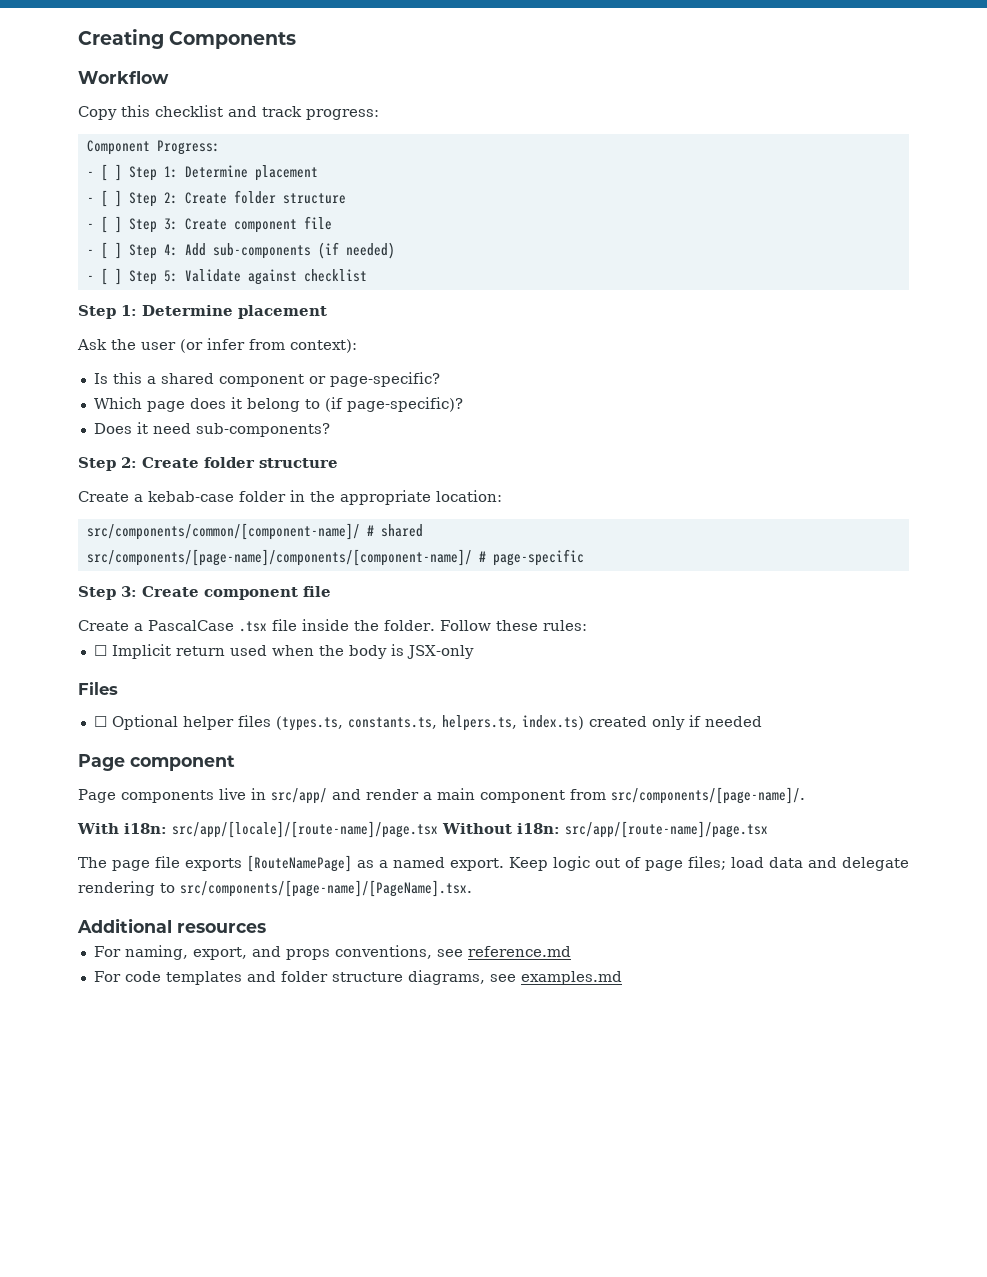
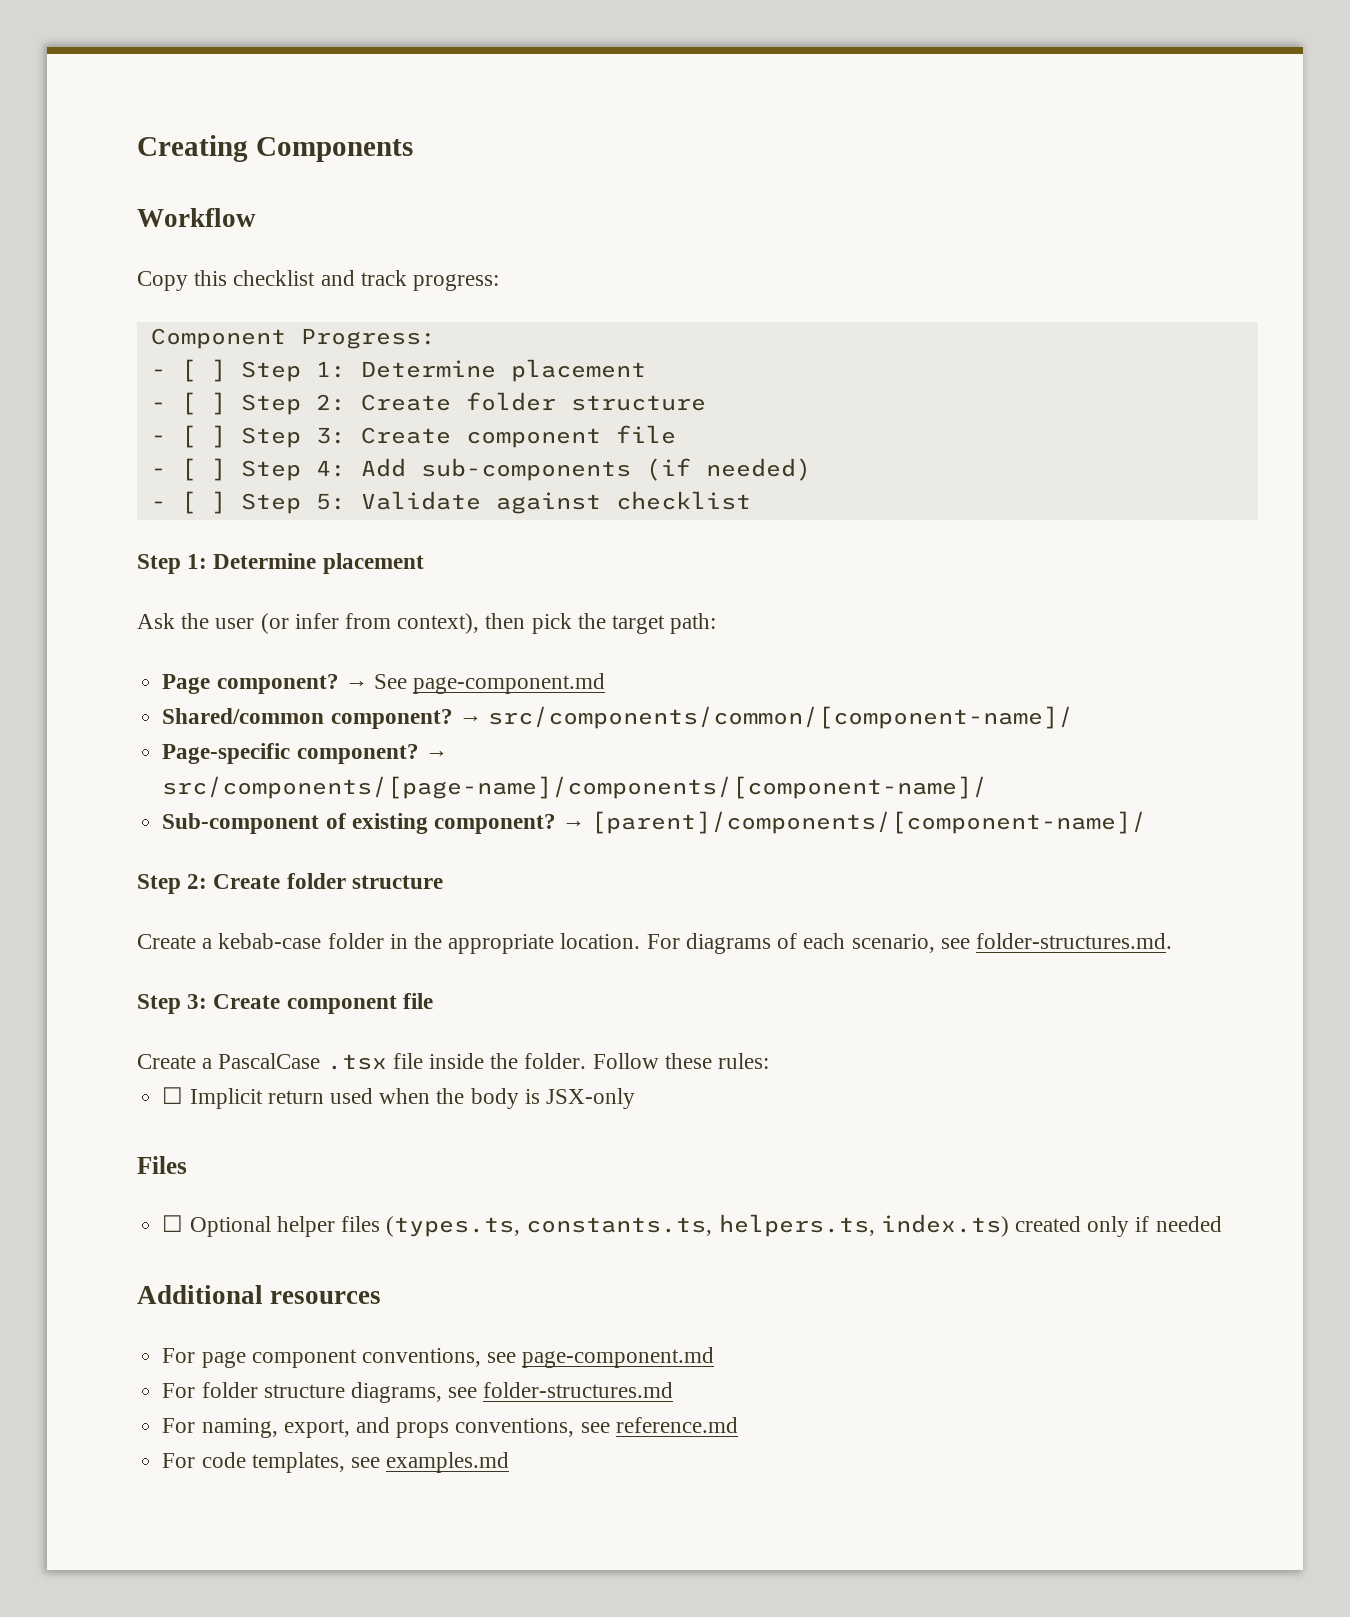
- Ask the user (or infer from context):
- Is this a shared component or page-specific?
- Which page does it belong to (if page-specific)?
- Does it need sub-components?
+ Ask the user (or infer from context), then pick the target path:
+ Page component? → See page-component.md
+ Shared/common component? → src/components/common/[component-name]/
+ Page-specific component? → src/components/[page-name]/components/[component-name]/
+ Sub-component of existing component? → [parent]/components/[component-name]/
- Create a kebab-case folder in the appropriate location:
- src/components/common/[component-name]/ # shared
- src/components/[page-name]/components/[component-name]/ # page-specific
+ Create a kebab-case folder in the appropriate location. For diagrams of each scenario, see folder-structures.md.
- Page component
- Page components live in src/app/ and render a main component from src/components/[page-name]/.
- With i18n: src/app/[locale]/[route-name]/page.tsx Without i18n: src/app/[route-name]/page.tsx
- The page file exports [RouteNamePage] as a named export. Keep logic out of page files; load data and delegate rendering to src/components/[page-name]/[PageName].tsx.
  Additional resources
+ For page component conventions, see page-component.md
+ For folder structure diagrams, see folder-structures.md
- For code templates and folder structure diagrams, see examples.md
+ For code templates, see examples.md

